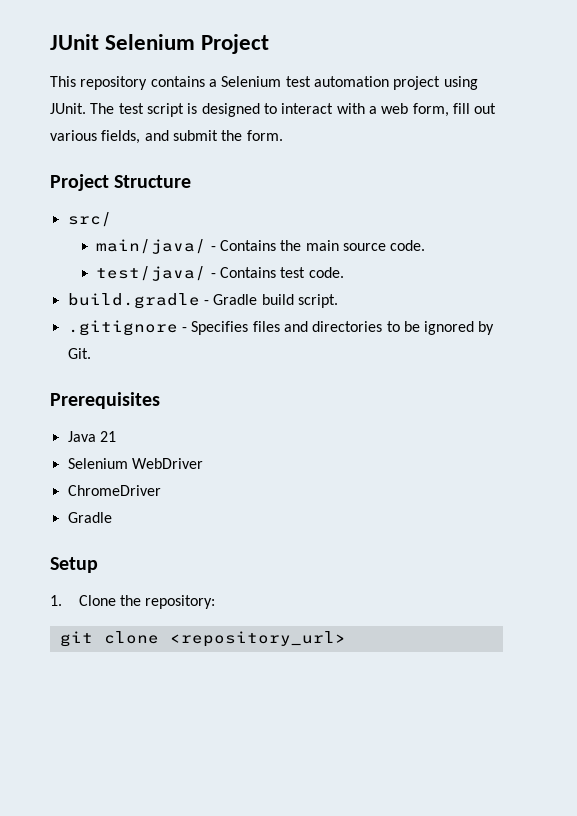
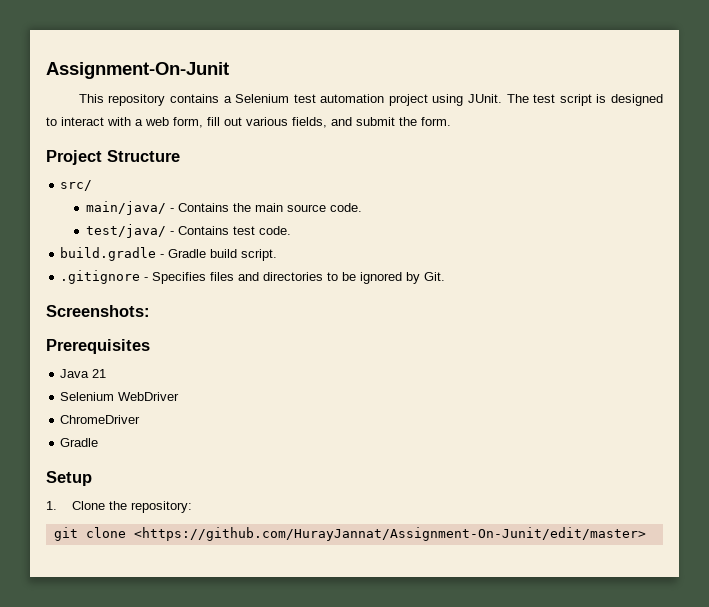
- JUnit Selenium Project
+ Assignment-On-Junit
+ Screenshots:
- git clone <repository_url>
+ git clone <https://github.com/HurayJannat/Assignment-On-Junit/edit/master>

